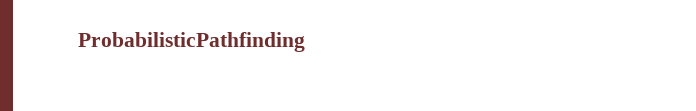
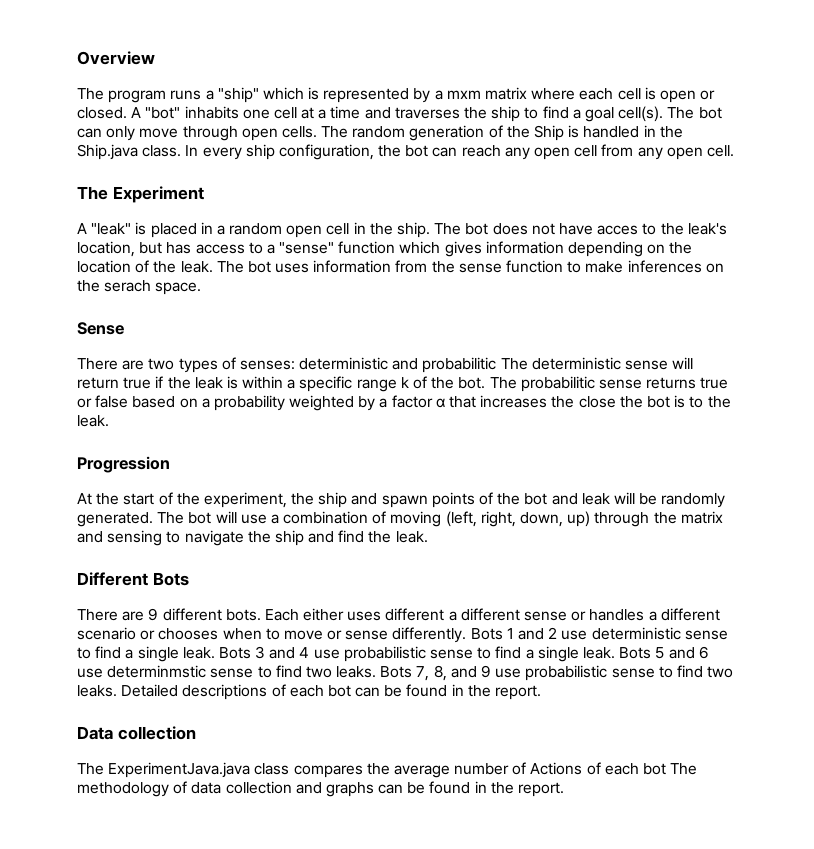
- ProbabilisticPathfinding
+ Overview
+ The program runs a "ship" which is represented by a mxm matrix where each cell is open or closed. A "bot" inhabits one cell at a time and traverses the ship to find a goal cell(s). The bot can only move through open cells. The random generation of the Ship is handled in the Ship.java class. In every ship configuration, the bot can reach any open cell from any open cell.
+ The Experiment
+ A "leak" is placed in a random open cell in the ship. The bot does not have acces to the leak's location, but has access to a "sense" function which gives information depending on the location of the leak. The bot uses information from the sense function to make inferences on the serach space.
+ Sense
+ There are two types of senses: deterministic and probabilitic The deterministic sense will return true if the leak is within a specific range k of the bot. The probabilitic sense returns true or false based on a probability weighted by a factor α that increases the close the bot is to the leak.
+ Progression
+ At the start of the experiment, the ship and spawn points of the bot and leak will be randomly generated. The bot will use a combination of moving (left, right, down, up) through the matrix and sensing to navigate the ship and find the leak.
+ Different Bots
+ There are 9 different bots. Each either uses different a different sense or handles a different scenario or chooses when to move or sense differently. Bots 1 and 2 use deterministic sense to find a single leak. Bots 3 and 4 use probabilistic sense to find a single leak. Bots 5 and 6 use determinmstic sense to find two leaks. Bots 7, 8, and 9 use probabilistic sense to find two leaks. Detailed descriptions of each bot can be found in the report.
+ Data collection
+ The ExperimentJava.java class compares the average number of Actions of each bot The methodology of data collection and graphs can be found in the report.

